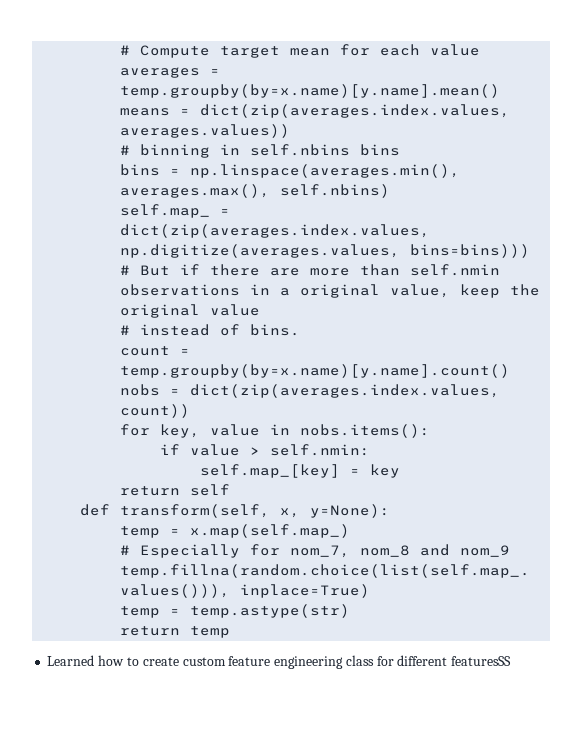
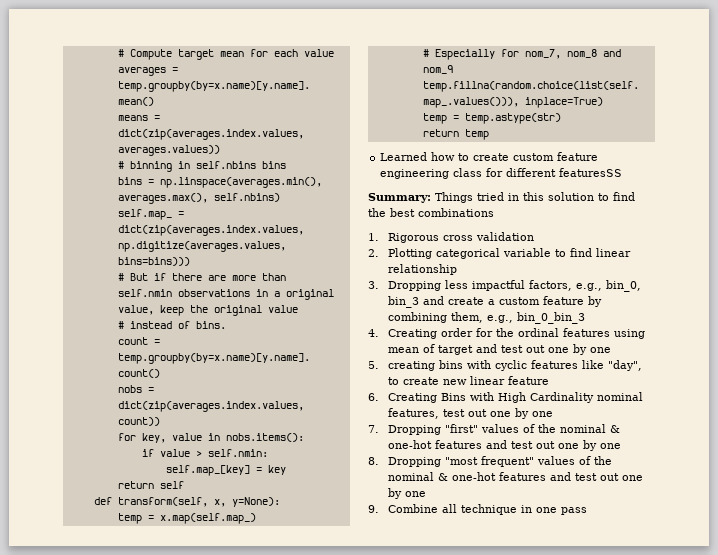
+ Summary: Things tried in this solution to find the best combinations
+ 1. Rigorous cross validation
+ 2. Plotting categorical variable to find linear relationship
+ 3. Dropping less impactful factors, e.g., bin_0, bin_3 and create a custom feature by combining them, e.g., bin_0_bin_3
+ 4. Creating order for the ordinal features using mean of target and test out one by one
+ 5. creating bins with cyclic features like "day", to create new linear feature
+ 6. Creating Bins with High Cardinality nominal features, test out one by one
+ 7. Dropping "first" values of the nominal & one-hot features and test out one by one
+ 8. Dropping "most frequent" values of the nominal & one-hot features and test out one by one
+ 9. Combine all technique in one pass

